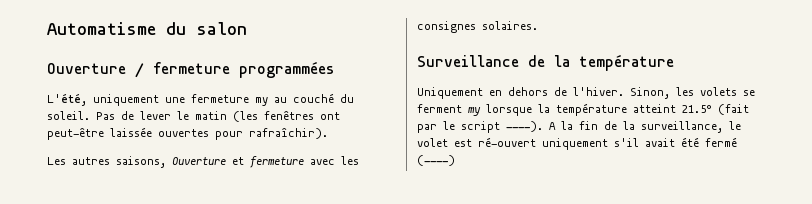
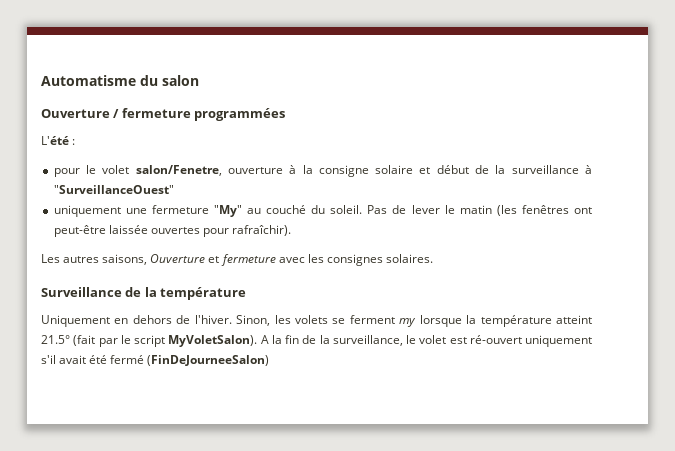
- L'été, uniquement une fermeture my au couché du soleil.
+ L'été :
+ pour le volet salon/Fenetre, ouverture à la consigne solaire et début de la surveillance à "SurveillanceOuest"
+ uniquement une fermeture "My" au couché du soleil.
- Sinon, les volets se ferment my lorsque la température atteint 21.5° (fait par le script ----).
+ Sinon, les volets se ferment my lorsque la température atteint 21.5° (fait par le script MyVoletSalon).
- A la fin de la surveillance, le volet est ré-ouvert uniquement s'il avait été fermé (----)
+ A la fin de la surveillance, le volet est ré-ouvert uniquement s'il avait été fermé (FinDeJourneeSalon)

